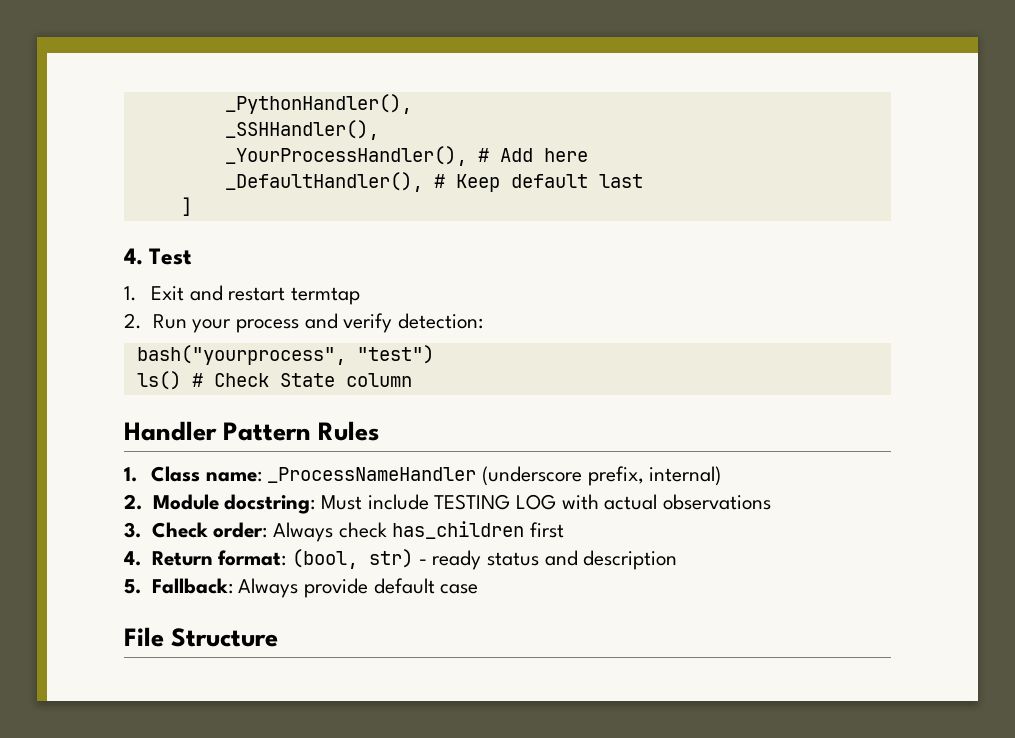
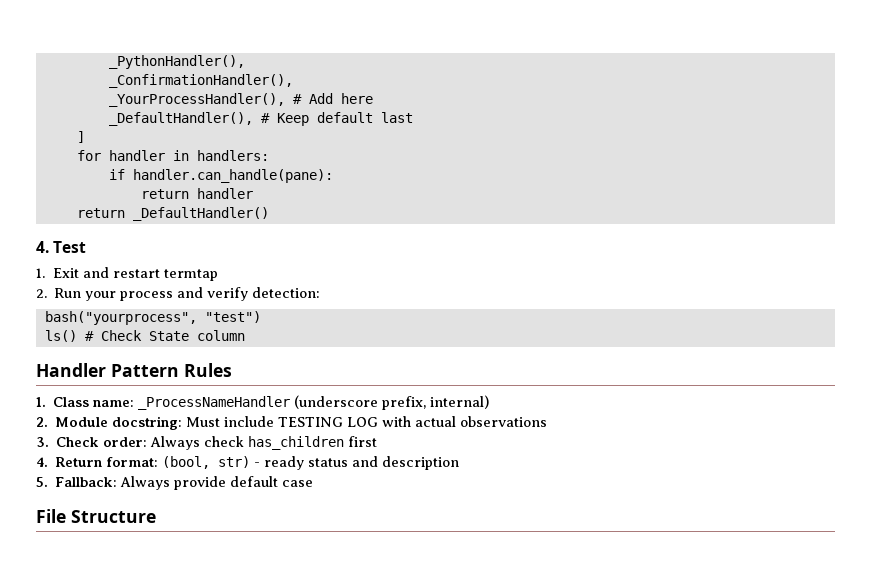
- _SSHHandler(),
+ _ConfirmationHandler(),
+ for handler in handlers:
+ if handler.can_handle(pane):
+ return handler
+ return _DefaultHandler()

